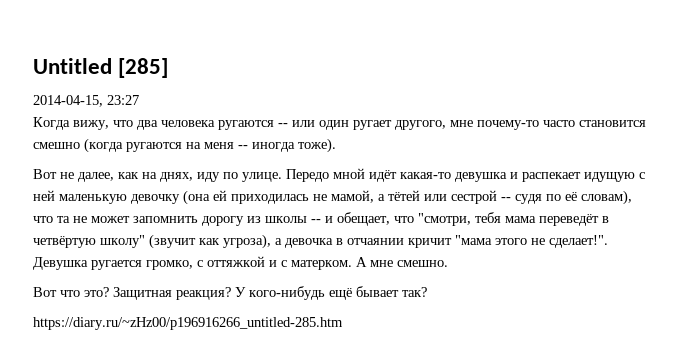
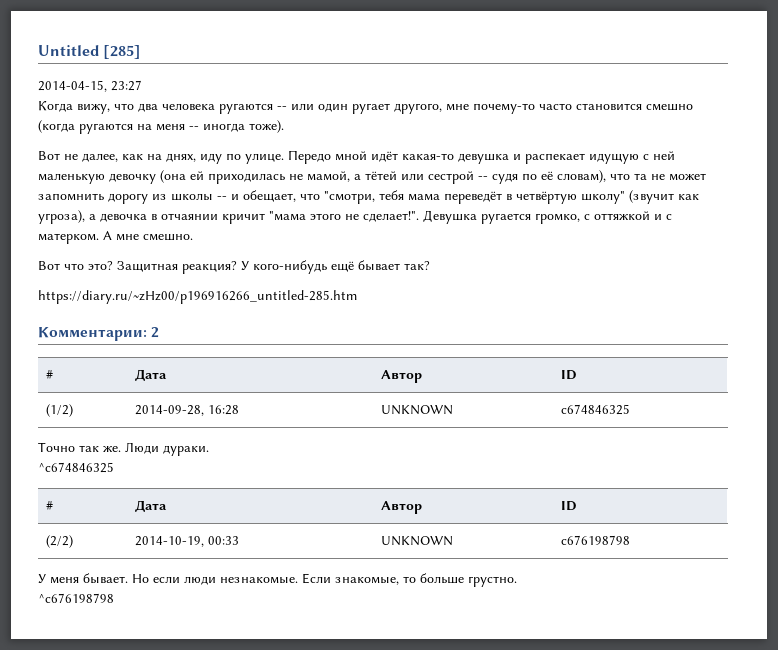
+ Комментарии: 2
+ # | Дата | Автор | ID
+ (1/2) | 2014-09-28, 16:28 | UNKNOWN | c674846325
+ Точно так же. Люди дураки.
+ ^c674846325
+ # | Дата | Автор | ID
+ (2/2) | 2014-10-19, 00:33 | UNKNOWN | c676198798
+ У меня бывает. Но если люди незнакомые. Если знакомые, то больше грустно.
+ ^c676198798

